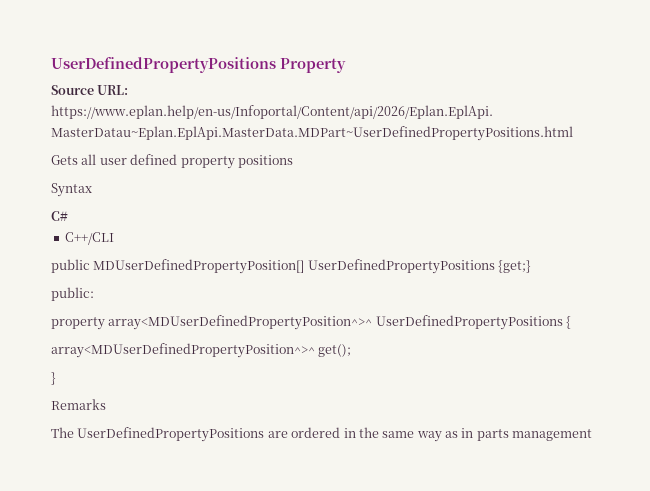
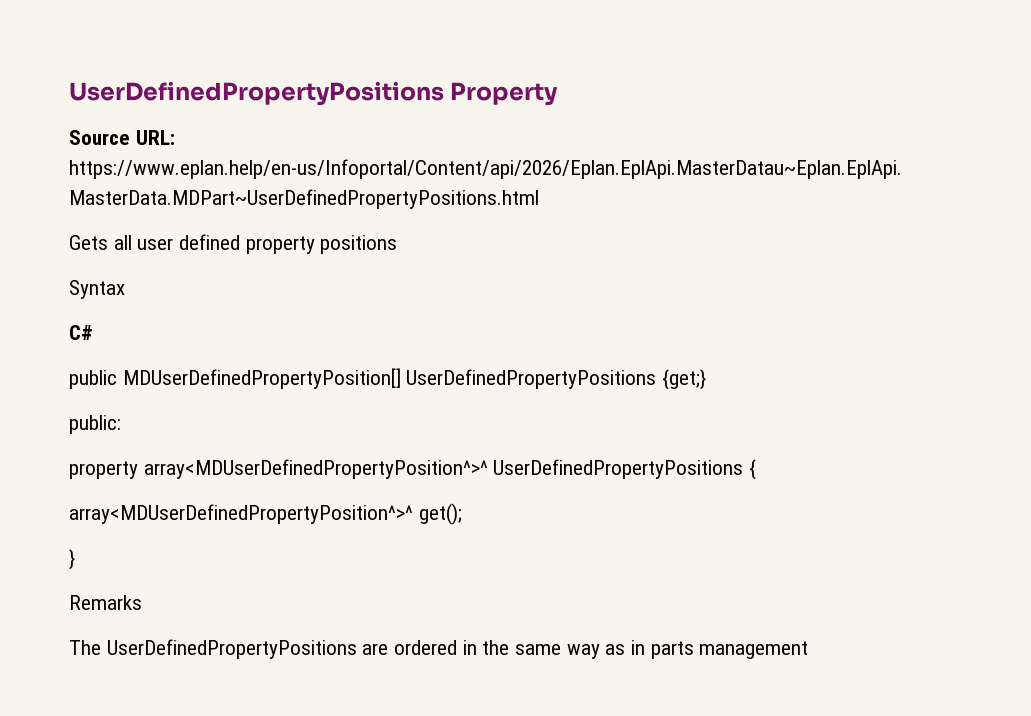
- C++/CLI

